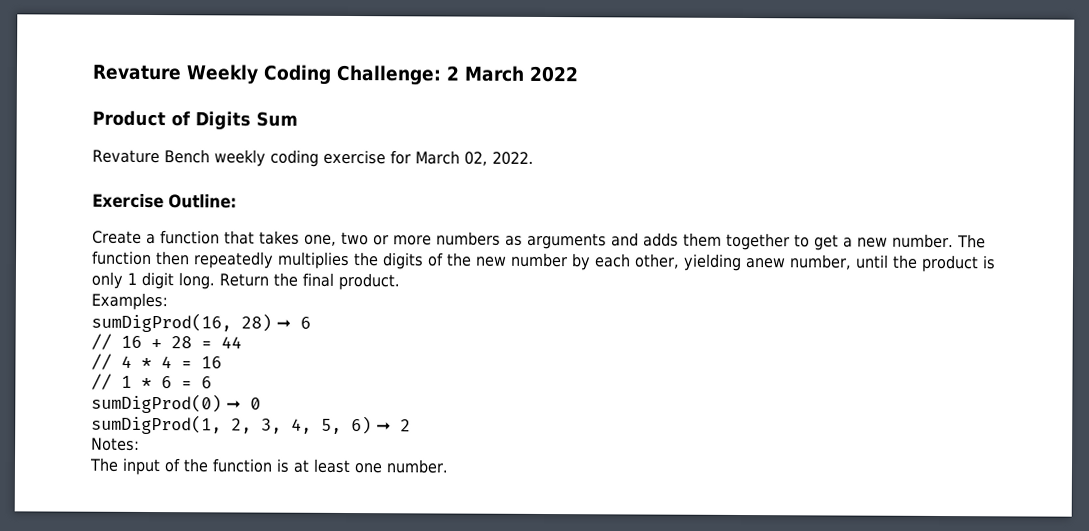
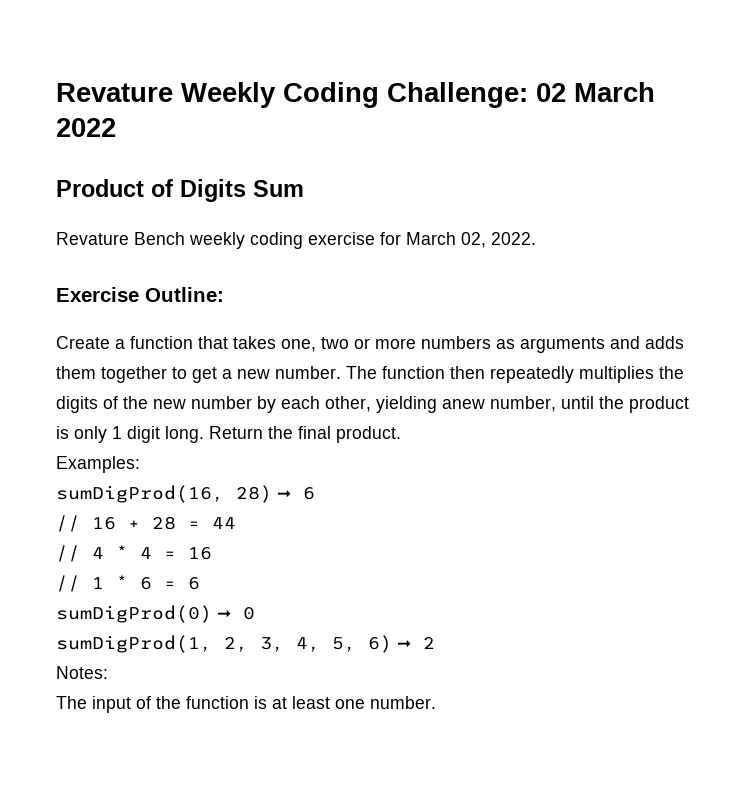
- Revature Weekly Coding Challenge: 2 March 2022
+ Revature Weekly Coding Challenge: 02 March 2022

